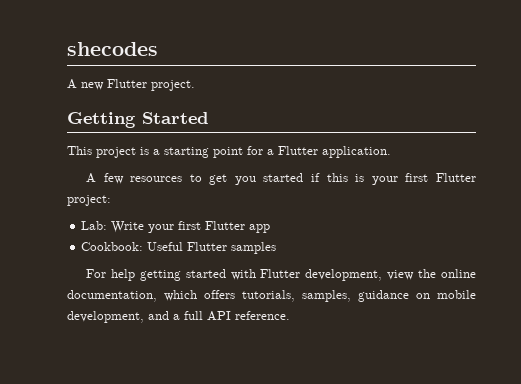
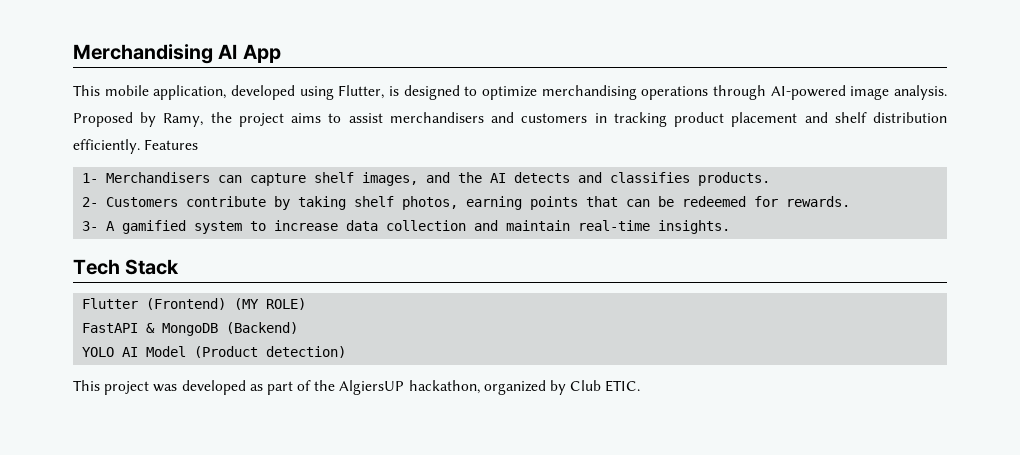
- shecodes
- A new Flutter project.
- Getting Started
- This project is a starting point for a Flutter application.
- A few resources to get you started if this is your first Flutter project:
- Lab: Write your first Flutter app
- Cookbook: Useful Flutter samples
- For help getting started with Flutter development, view the online documentation, which offers tutorials, samples, guidance on mobile development, and a full API reference.
+ Merchandising AI App
+ This mobile application, developed using Flutter, is designed to optimize merchandising operations through AI-powered image analysis. Proposed by Ramy, the project aims to assist merchandisers and customers in tracking product placement and shelf distribution efficiently. Features
+ 1- Merchandisers can capture shelf images, and the AI detects and classifies products.
+ 2- Customers contribute by taking shelf photos, earning points that can be redeemed for rewards.
+ 3- A gamified system to increase data collection and maintain real-time insights.
+ Tech Stack
+ Flutter (Frontend) (MY ROLE)
+ FastAPI & MongoDB (Backend)
+ YOLO AI Model (Product detection)
+ This project was developed as part of the AlgiersUP hackathon, organized by Club ETIC.

